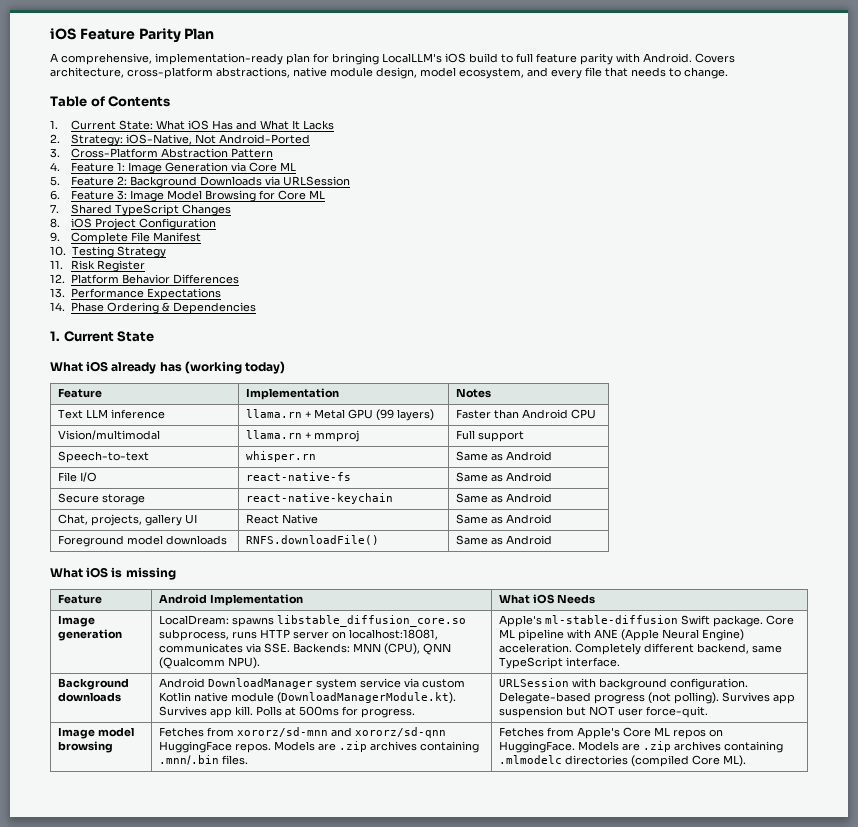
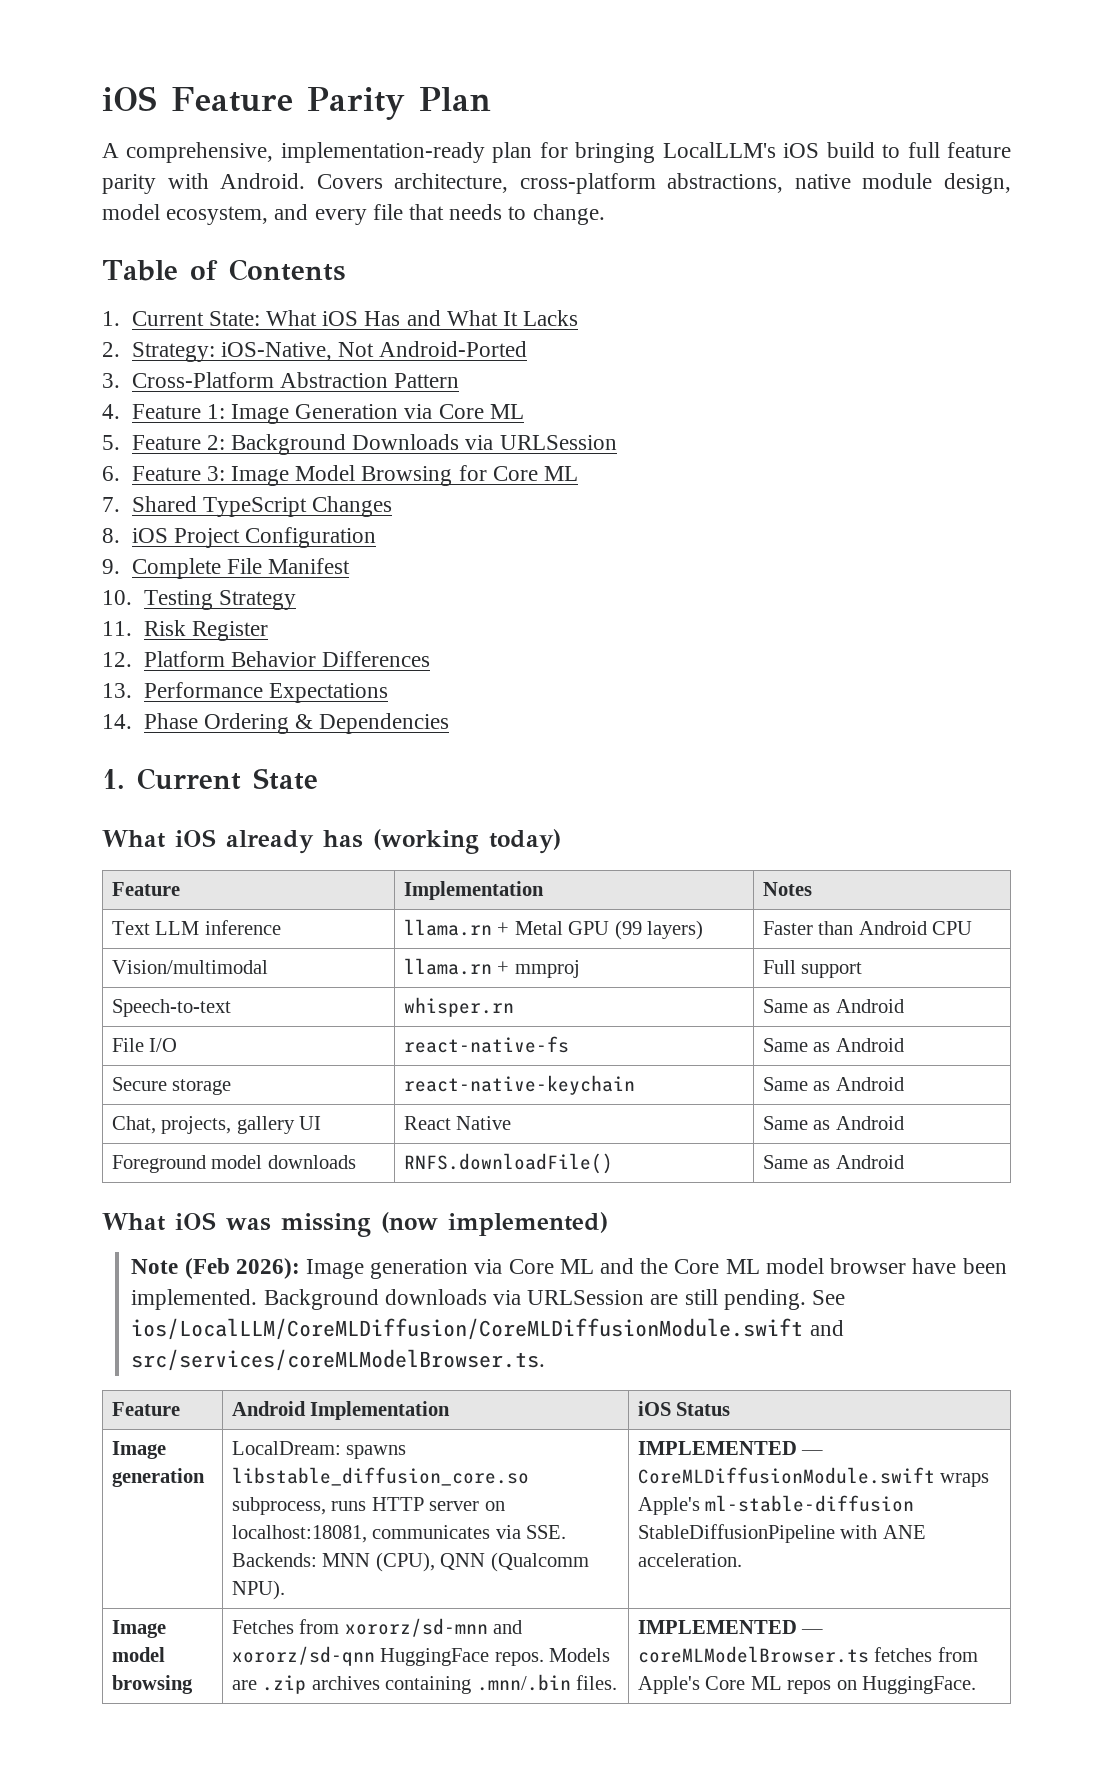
- What iOS is missing
+ What iOS was missing (now implemented)
+ Note (Feb 2026): Image generation via Core ML and the Core ML model browser have been implemented. Background downloads via URLSession are still pending. See ios/LocalLLM/CoreMLDiffusion/CoreMLDiffusionModule.swift and src/services/coreMLModelBrowser.ts.
- Feature | Android Implementation | What iOS Needs
+ Feature | Android Implementation | iOS Status
- Image generation | LocalDream: spawns libstable_diffusion_core.so subprocess, runs HTTP server on localhost:18081, communicates via SSE. Backends: MNN (CPU), QNN (Qualcomm NPU). | Apple's ml-stable-diffusion Swift package. Core ML pipeline with ANE (Apple Neural Engine) acceleration. Completely different backend, same TypeScript interface.
- Background downloads | Android DownloadManager system service via custom Kotlin native module (DownloadManagerModule.kt). Survives app kill. Polls at 500ms for progress. | URLSession with background configuration. Delegate-based progress (not polling). Survives app suspension but NOT user force-quit.
+ Image generation | LocalDream: spawns libstable_diffusion_core.so subprocess, runs HTTP server on localhost:18081, communicates via SSE. Backends: MNN (CPU), QNN (Qualcomm NPU). | IMPLEMENTED — CoreMLDiffusionModule.swift wraps Apple's ml-stable-diffusion StableDiffusionPipeline with ANE acceleration.
- Image model browsing | Fetches from xororz/sd-mnn and xororz/sd-qnn HuggingFace repos. Models are .zip archives containing .mnn/.bin files. | Fetches from Apple's Core ML repos on HuggingFace. Models are .zip archives containing .mlmodelc directories (compiled Core ML).
+ Image model browsing | Fetches from xororz/sd-mnn and xororz/sd-qnn HuggingFace repos. Models are .zip archives containing .mnn/.bin files. | IMPLEMENTED — coreMLModelBrowser.ts fetches from Apple's Core ML repos on HuggingFace.

